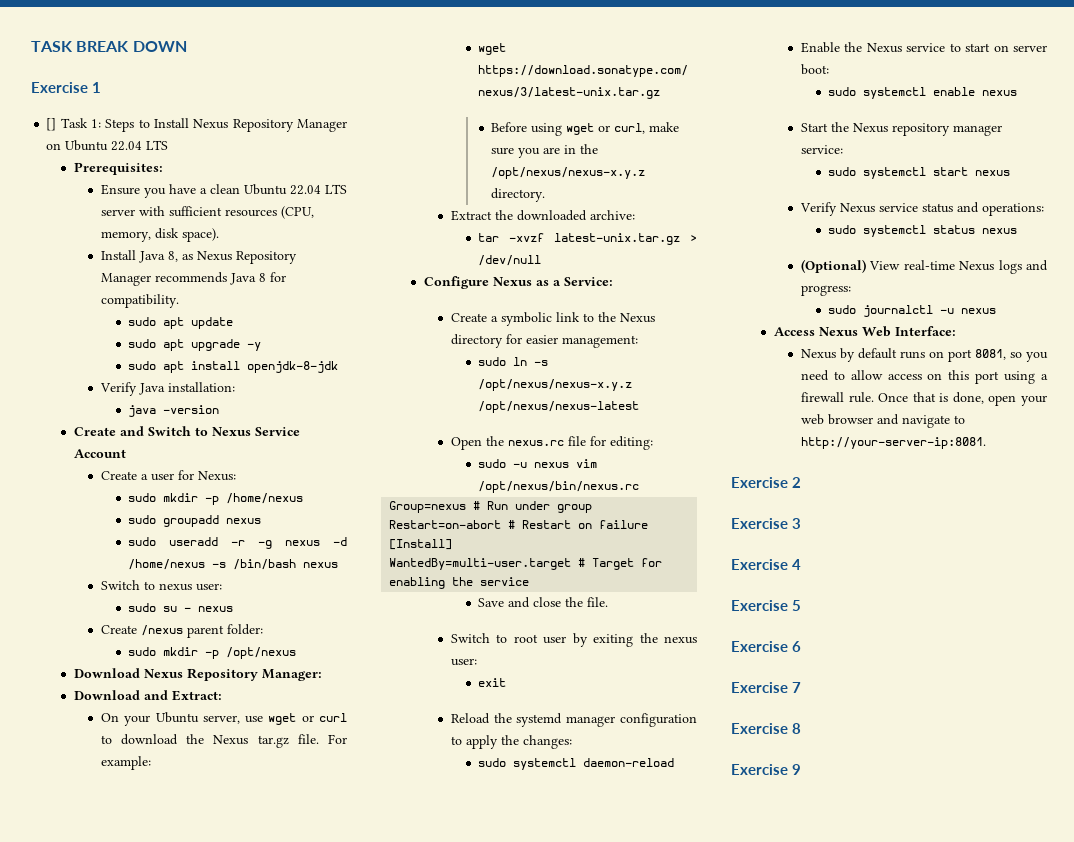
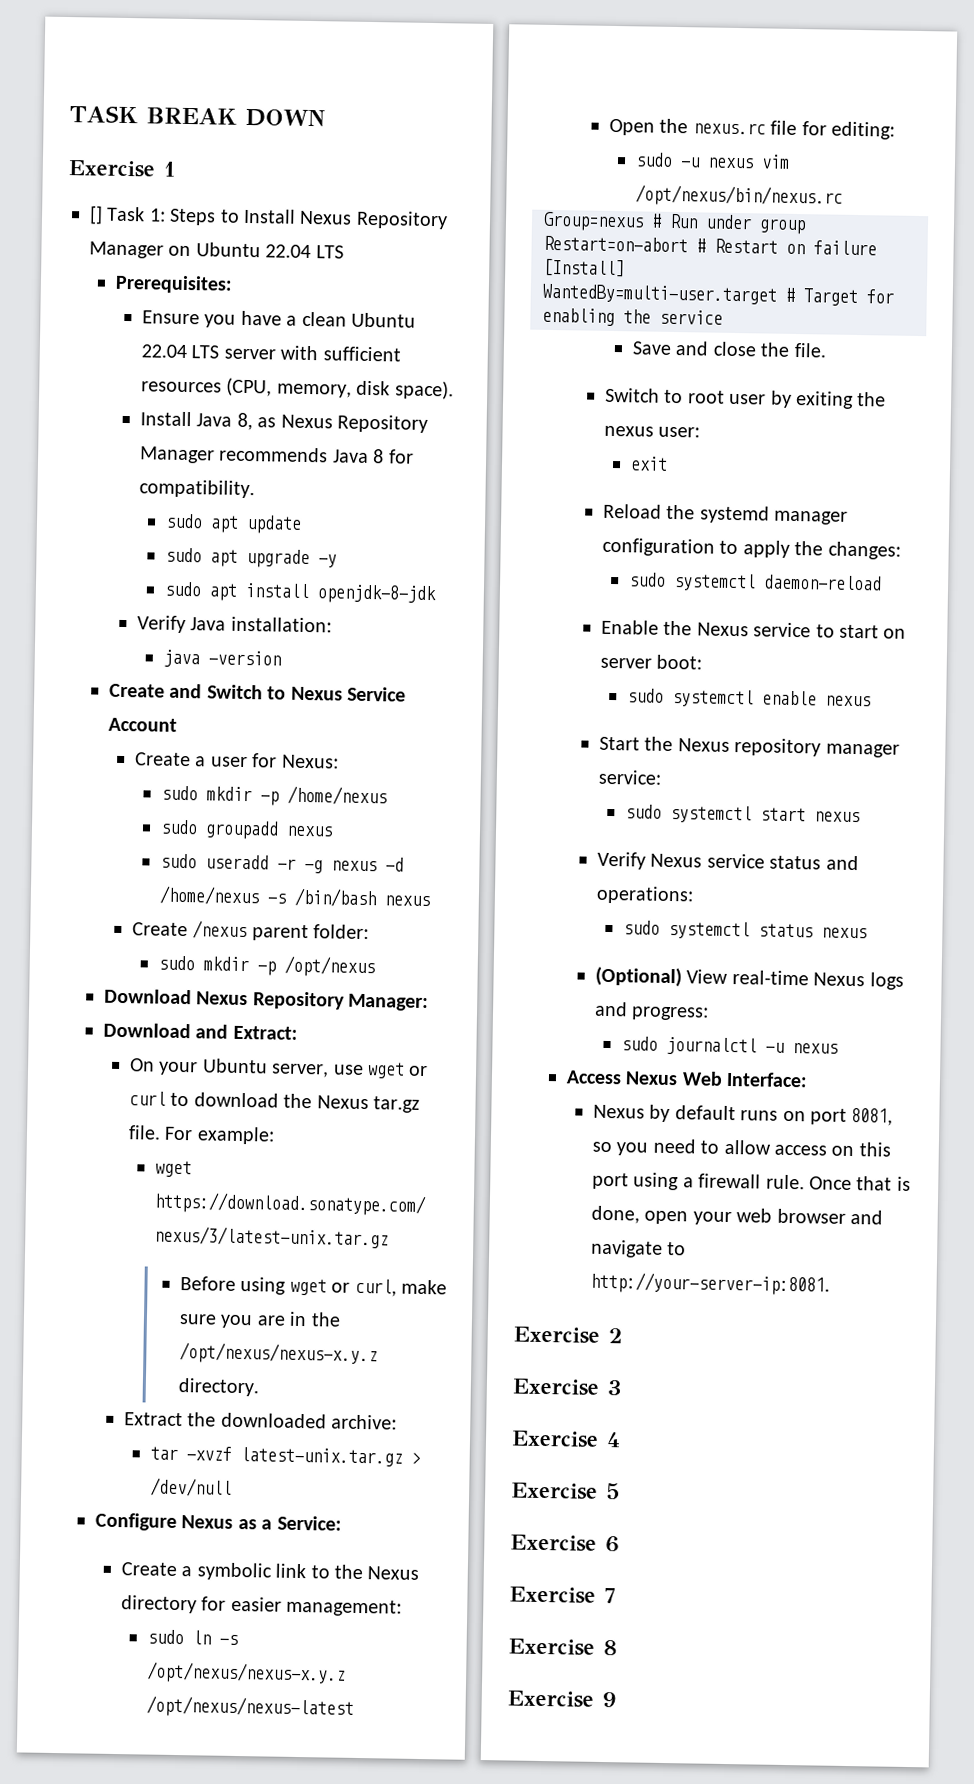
- Switch to nexus user:
- sudo su - nexus

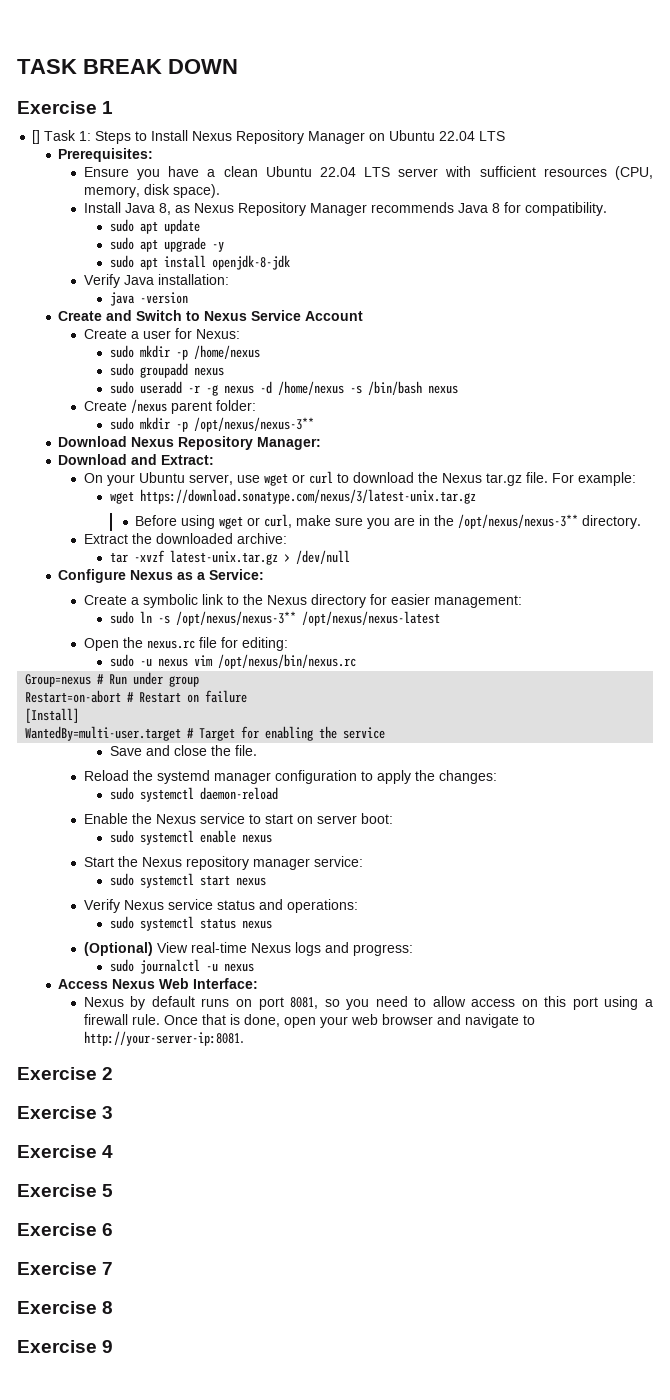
- sudo mkdir -p /opt/nexus
+ sudo mkdir -p /opt/nexus/nexus-3**
- Before using wget or curl, make sure you are in the /opt/nexus/nexus-x.y.z directory.
+ Before using wget or curl, make sure you are in the /opt/nexus/nexus-3** directory.
- sudo ln -s /opt/nexus/nexus-x.y.z /opt/nexus/nexus-latest
+ sudo ln -s /opt/nexus/nexus-3** /opt/nexus/nexus-latest
- Switch to root user by exiting the nexus user:
- exit

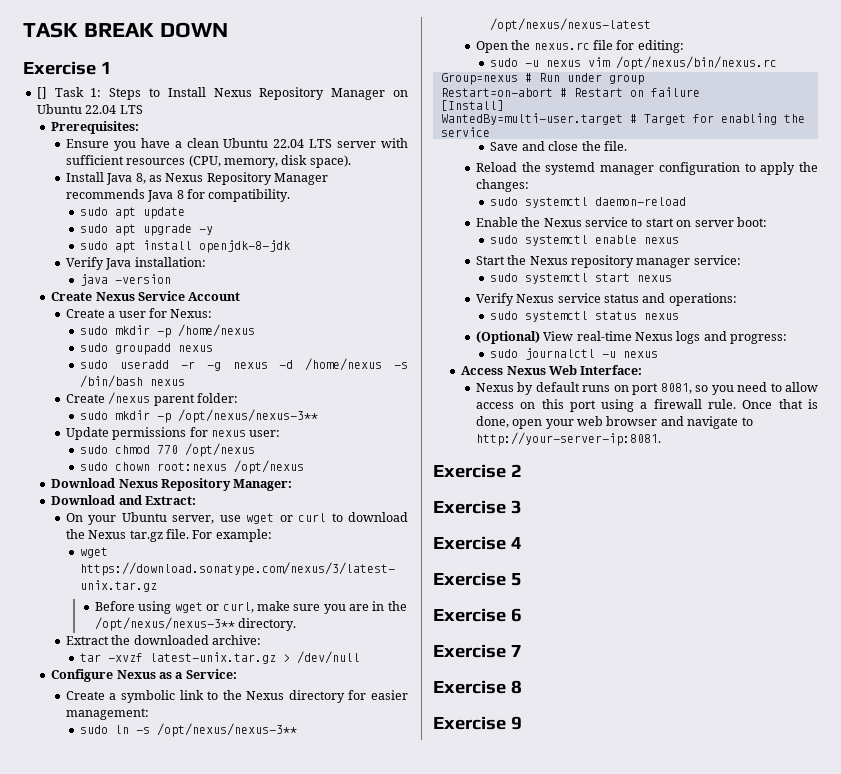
- Create and Switch to Nexus Service Account
+ Create Nexus Service Account
+ Update permissions for nexus user:
+ sudo chmod 770 /opt/nexus
+ sudo chown root:nexus /opt/nexus

